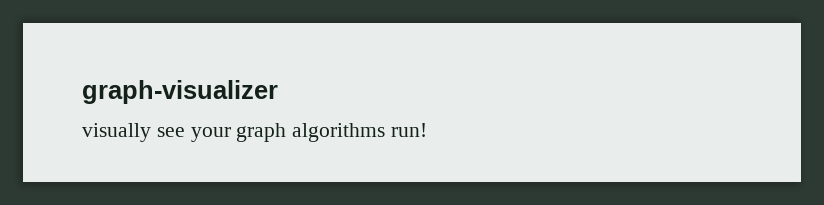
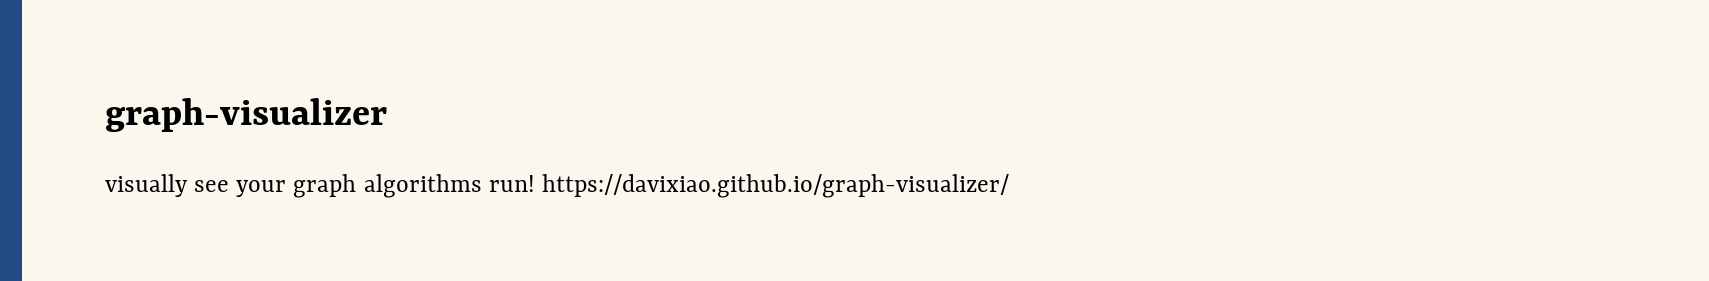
- visually see your graph algorithms run!
+ visually see your graph algorithms run! https://davixiao.github.io/graph-visualizer/

